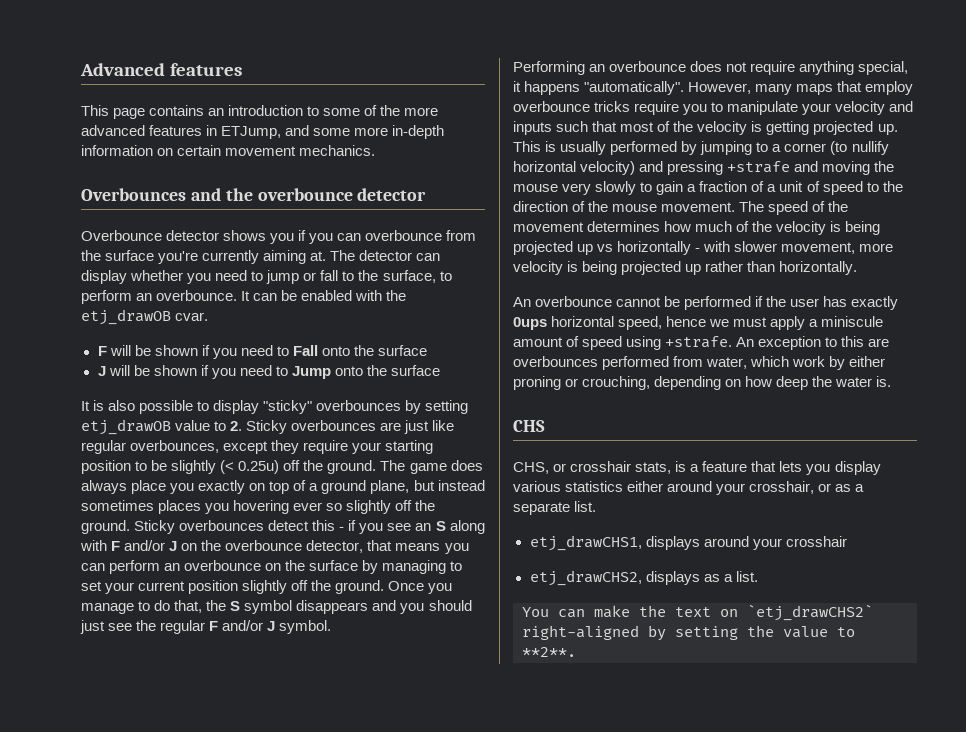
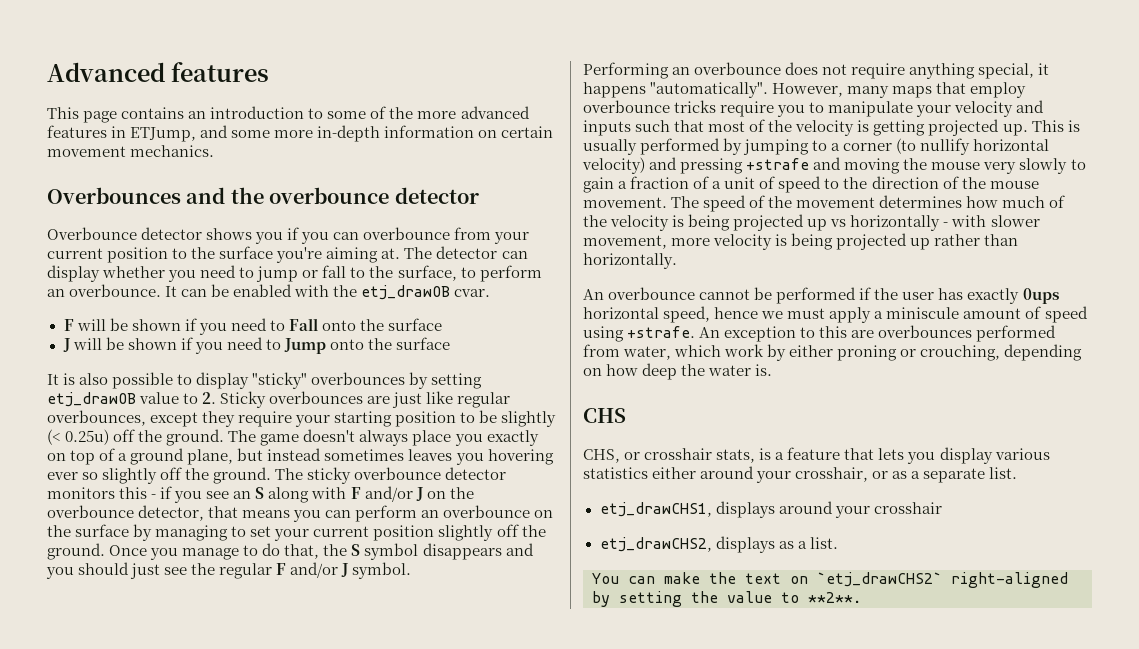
- Overbounce detector shows you if you can overbounce from the surface you're currently aiming at.
+ Overbounce detector shows you if you can overbounce from your current position to the surface you're aiming at.
- The game does always place you exactly on top of a ground plane, but instead sometimes places you hovering ever so slightly off the ground.
+ The game doesn't always place you exactly on top of a ground plane, but instead sometimes leaves you hovering ever so slightly off the ground.
- Sticky overbounces detect this - if you see an S along with F and/or J on the overbounce detector, that means you can perform an overbounce on the surface by managing to set your current position slightly off the ground.
+ The sticky overbounce detector monitors this - if you see an S along with F and/or J on the overbounce detector, that means you can perform an overbounce on the surface by managing to set your current position slightly off the ground.

